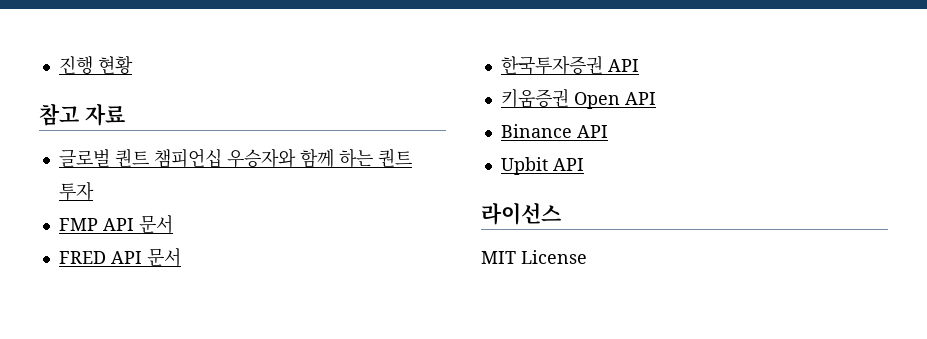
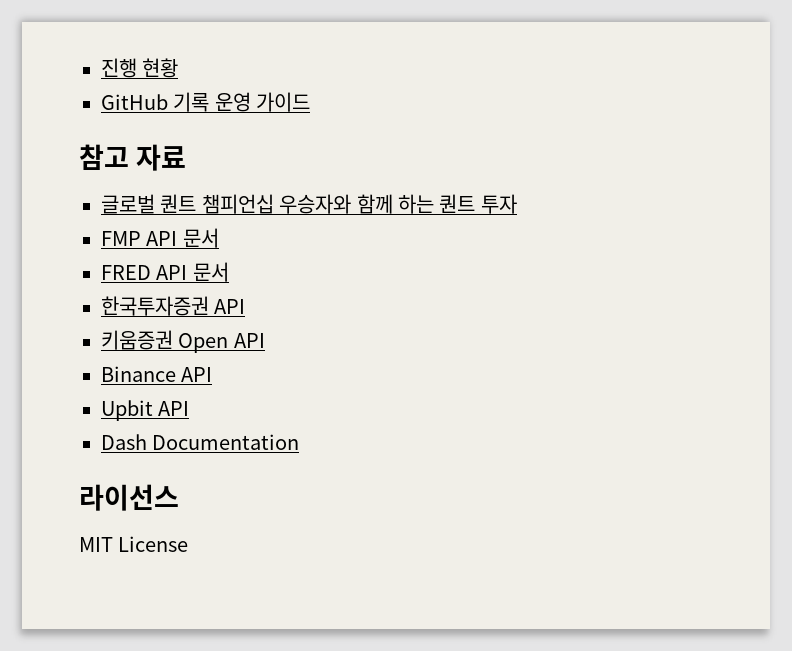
+ GitHub 기록 운영 가이드
+ Dash Documentation

